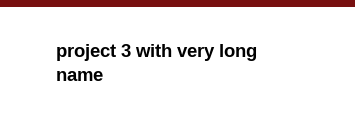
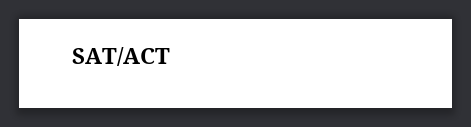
- project 3 with very long name
+ SAT/ACT

